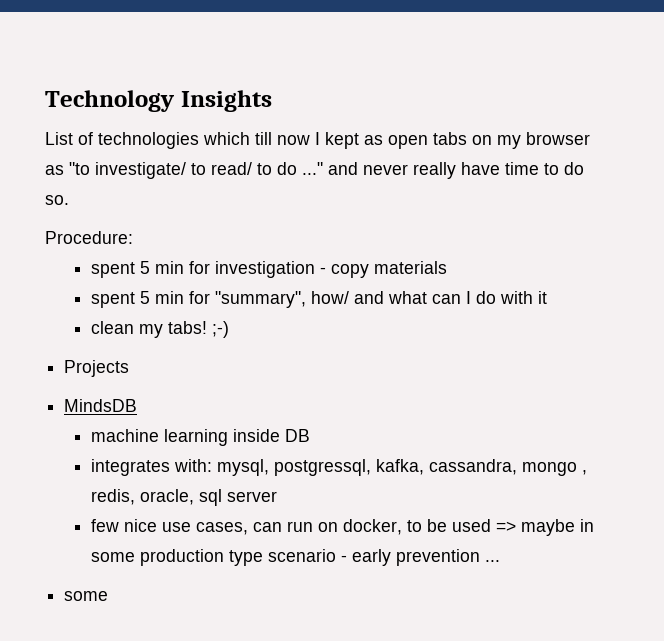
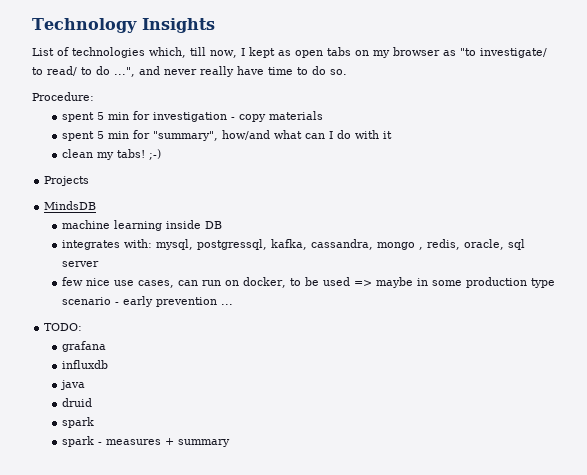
- List of technologies which till now I kept as open tabs on my browser as "to investigate/ to read/ to do ..." and never really have time to do so.
+ List of technologies which, till now, I kept as open tabs on my browser as "to investigate/ to read/ to do ...", and never really have time to do so.
- spent 5 min for "summary", how/ and what can I do with it
+ spent 5 min for "summary", how/and what can I do with it
  few nice use cases, can run on docker, to be used => maybe in some production type scenario - early prevention ...
- some
+ TODO:
+ grafana
+ influxdb
+ java
+ druid
+ spark
+ spark - measures + summary

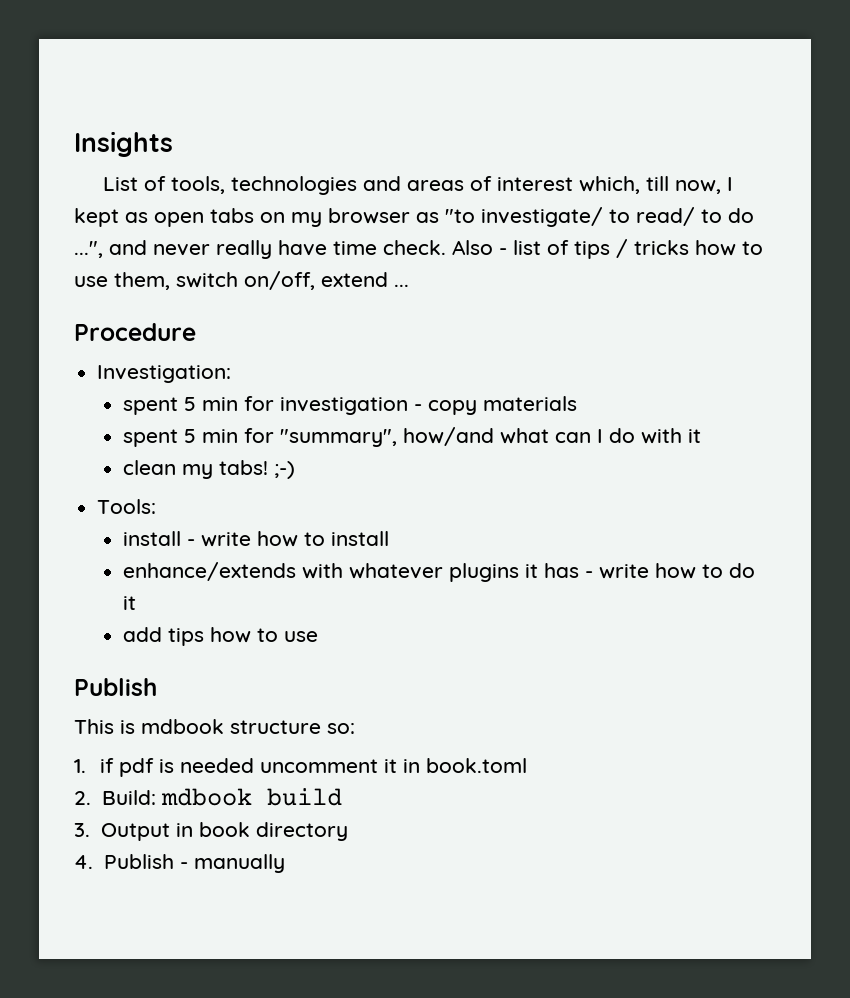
- Technology Insights
+ Insights
- List of technologies which, till now, I kept as open tabs on my browser as "to investigate/ to read/ to do ...", and never really have time to do so.
- Procedure:
+ List of tools, technologies and areas of interest which, till now, I kept as open tabs on my browser as "to investigate/ to read/ to do ...", and never really have time check. Also - list of tips / tricks how to use them, switch on/off, extend ...
+ Procedure
+ Investigation:
- Projects
- MindsDB
- machine learning inside DB
- integrates with: mysql, postgressql, kafka, cassandra, mongo , redis, oracle, sql server
- few nice use cases, can run on docker, to be used => maybe in some production type scenario - early prevention ...
- TODO:
- grafana
- influxdb
- java
- druid
- spark
- spark - measures + summary
+ Tools:
+ install - write how to install
+ enhance/extends with whatever plugins it has - write how to do it
+ add tips how to use
+ Publish
+ This is mdbook structure so:
+ 1. if pdf is needed uncomment it in book.toml
+ 2. Build: mdbook build
+ 3. Output in book directory
+ 4. Publish - manually

